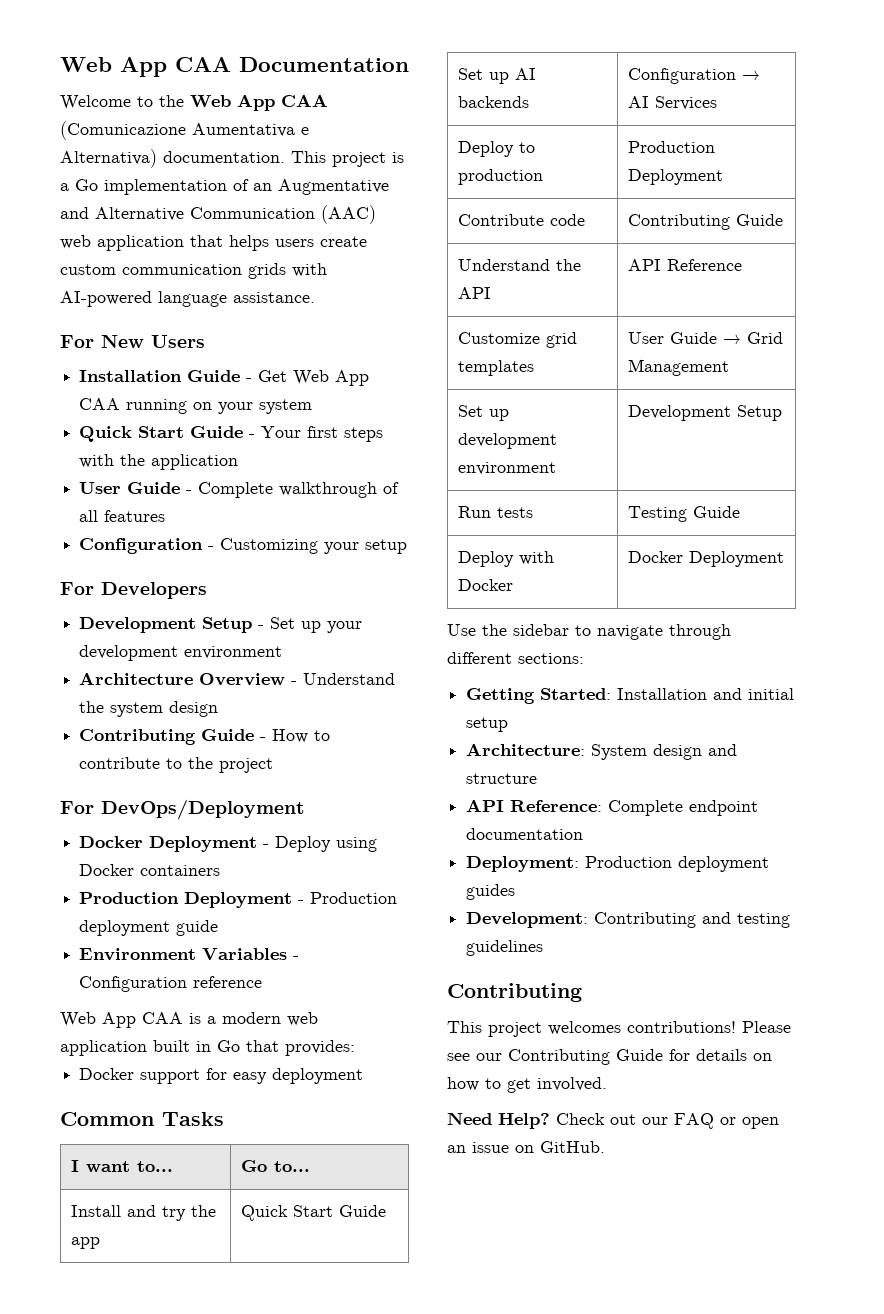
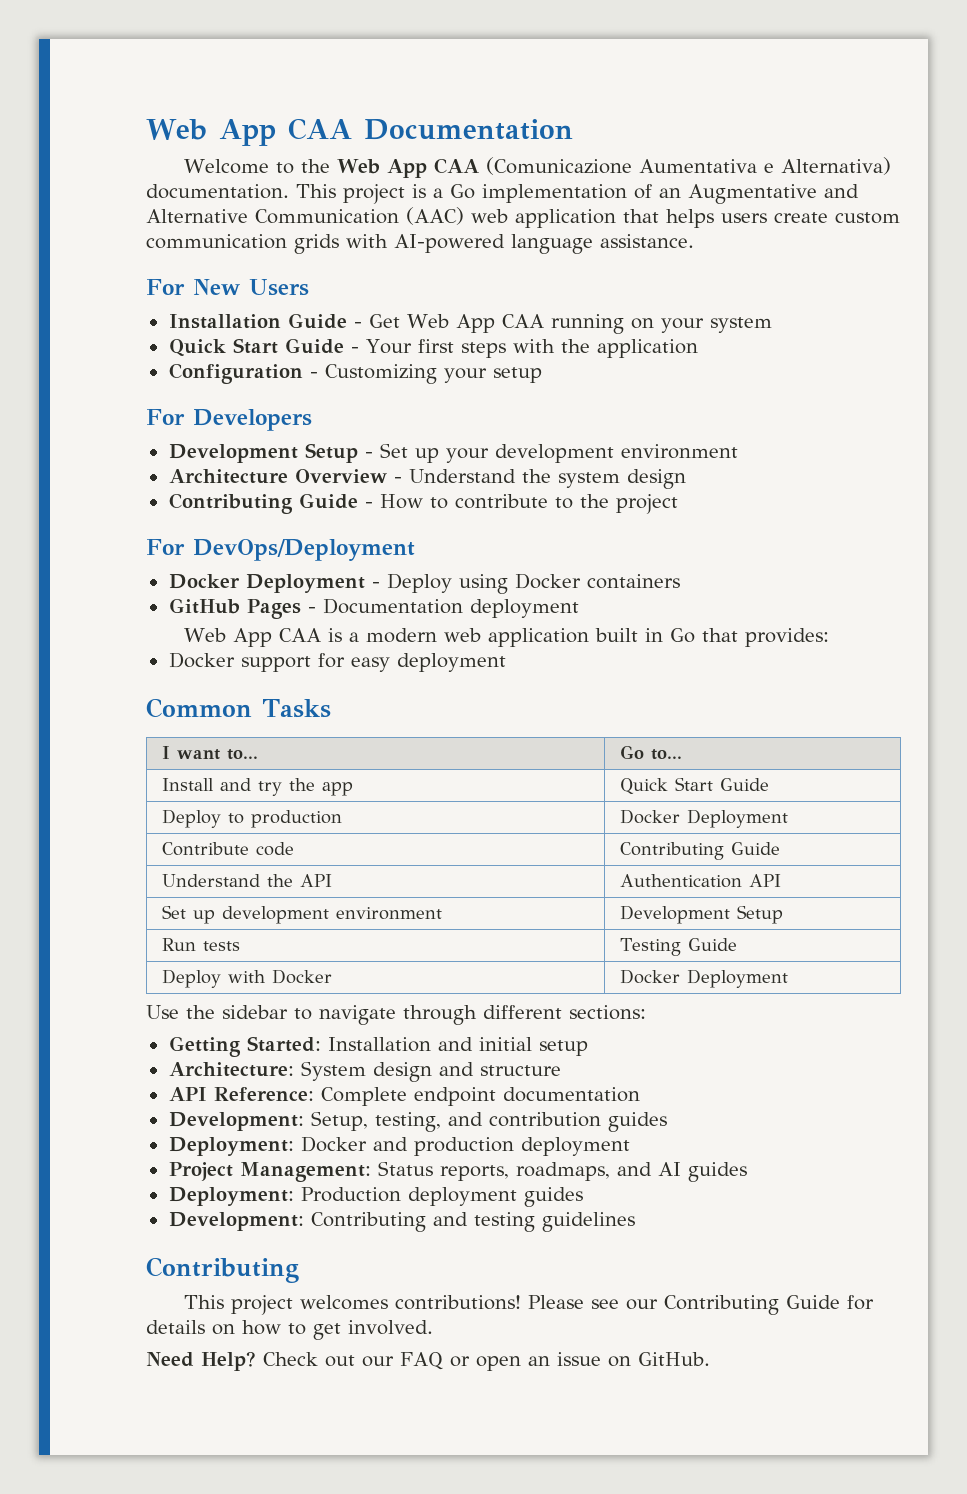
- User Guide - Complete walkthrough of all features
- Production Deployment - Production deployment guide
- Environment Variables - Configuration reference
+ GitHub Pages - Documentation deployment
- Set up AI backends | Configuration → AI Services
- Deploy to production | Production Deployment
+ Deploy to production | Docker Deployment
- Understand the API | API Reference
- Customize grid templates | User Guide → Grid Management
+ Understand the API | Authentication API
+ Development: Setup, testing, and contribution guides
+ Deployment: Docker and production deployment
+ Project Management: Status reports, roadmaps, and AI guides

